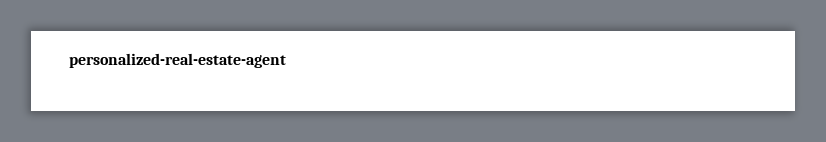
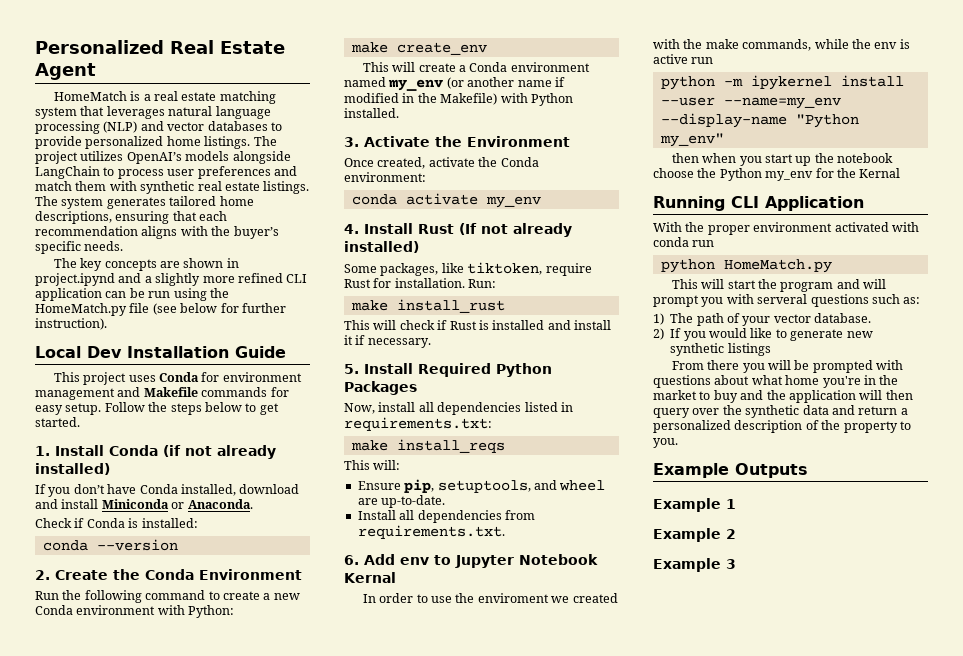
- personalized-real-estate-agent
+ Personalized Real Estate Agent
+ HomeMatch is a real estate matching system that leverages natural language processing (NLP) and vector databases to provide personalized home listings. The project utilizes OpenAI’s models alongside LangChain to process user preferences and match them with synthetic real estate listings. The system generates tailored home descriptions, ensuring that each recommendation aligns with the buyer’s specific needs.
+ The key concepts are shown in project.ipynd and a slightly more refined CLI application can be run using the HomeMatch.py file (see below for further instruction).
+ Local Dev Installation Guide
+ This project uses Conda for environment management and Makefile commands for easy setup. Follow the steps below to get started.
+ 1. Install Conda (if not already installed)
+ If you don’t have Conda installed, download and install Miniconda or Anaconda.
+ Check if Conda is installed:
+ conda --version
+ 2. Create the Conda Environment
+ Run the following command to create a new Conda environment with Python:
+ make create_env
+ This will create a Conda environment named my_env (or another name if modified in the Makefile) with Python installed.
+ 3. Activate the Environment
+ Once created, activate the Conda environment:
+ conda activate my_env
+ 4. Install Rust (If not already installed)
+ Some packages, like tiktoken, require Rust for installation. Run:
+ make install_rust
+ This will check if Rust is installed and install it if necessary.
+ 5. Install Required Python Packages
+ Now, install all dependencies listed in requirements.txt:
+ make install_reqs
+ This will:
+ Ensure pip, setuptools, and wheel are up-to-date.
+ Install all dependencies from requirements.txt.
+ 6. Add env to Jupyter Notebook Kernal
+ In order to use the enviroment we created with the make commands, while the env is active run
+ python -m ipykernel install --user --name=my_env --display-name "Python my_env"
+ then when you start up the notebook choose the Python my_env for the Kernal
+ Running CLI Application
+ With the proper environment activated with conda run
+ python HomeMatch.py
+ This will start the program and will prompt you with serveral questions such as:
+ 1) The path of your vector database.
+ 2) If you would like to generate new synthetic listings
+ From there you will be prompted with questions about what home you're in the market to buy and the application will then query over the synthetic data and return a personalized description of the property to you.
+ Example Outputs
+ Example 1
+ Example 2
+ Example 3

